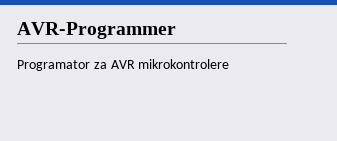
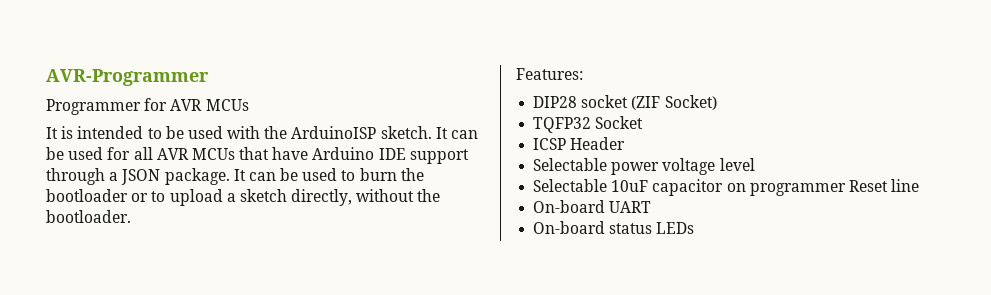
- Programator za AVR mikrokontrolere
+ Programmer for AVR MCUs
+ It is intended to be used with the ArduinoISP sketch. It can be used for all AVR MCUs that have Arduino IDE support through a JSON package. It can be used to burn the bootloader or to upload a sketch directly, without the bootloader.
+ Features:
+ DIP28 socket (ZIF Socket)
+ TQFP32 Socket
+ ICSP Header
+ Selectable power voltage level
+ Selectable 10uF capacitor on programmer Reset line
+ On-board UART
+ On-board status LEDs

